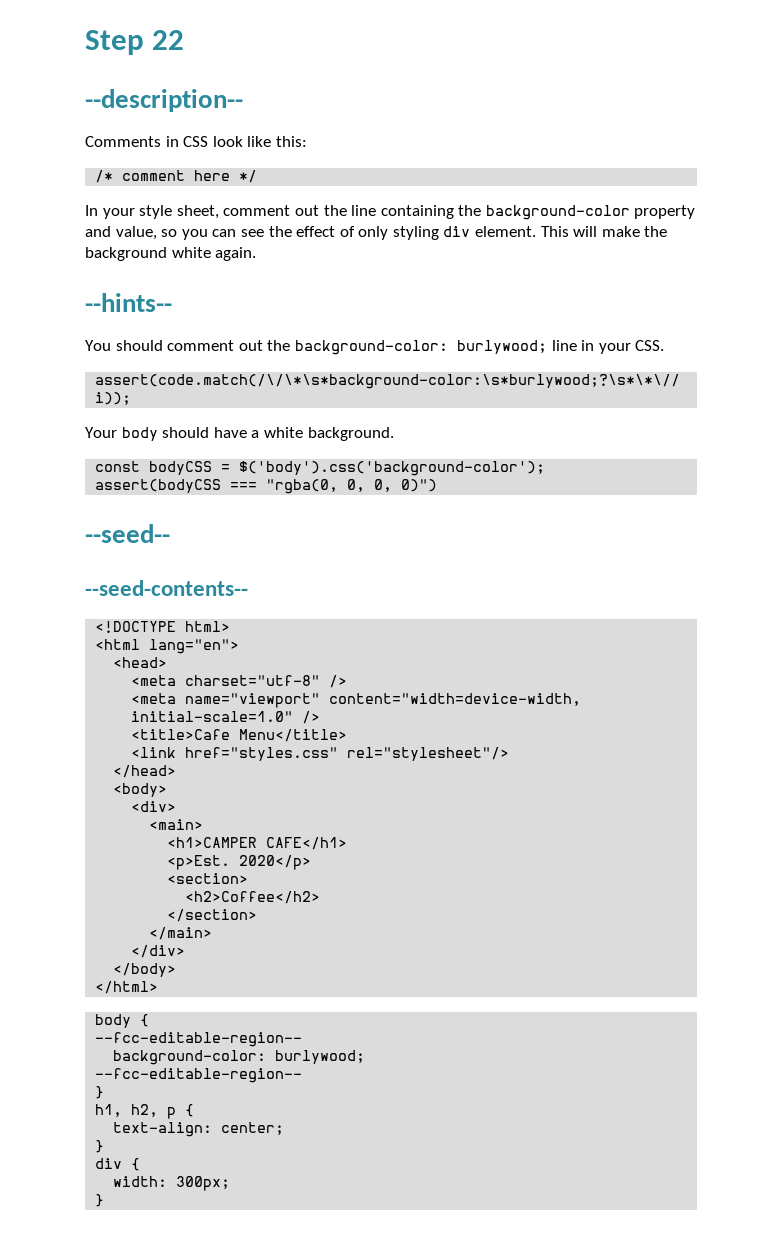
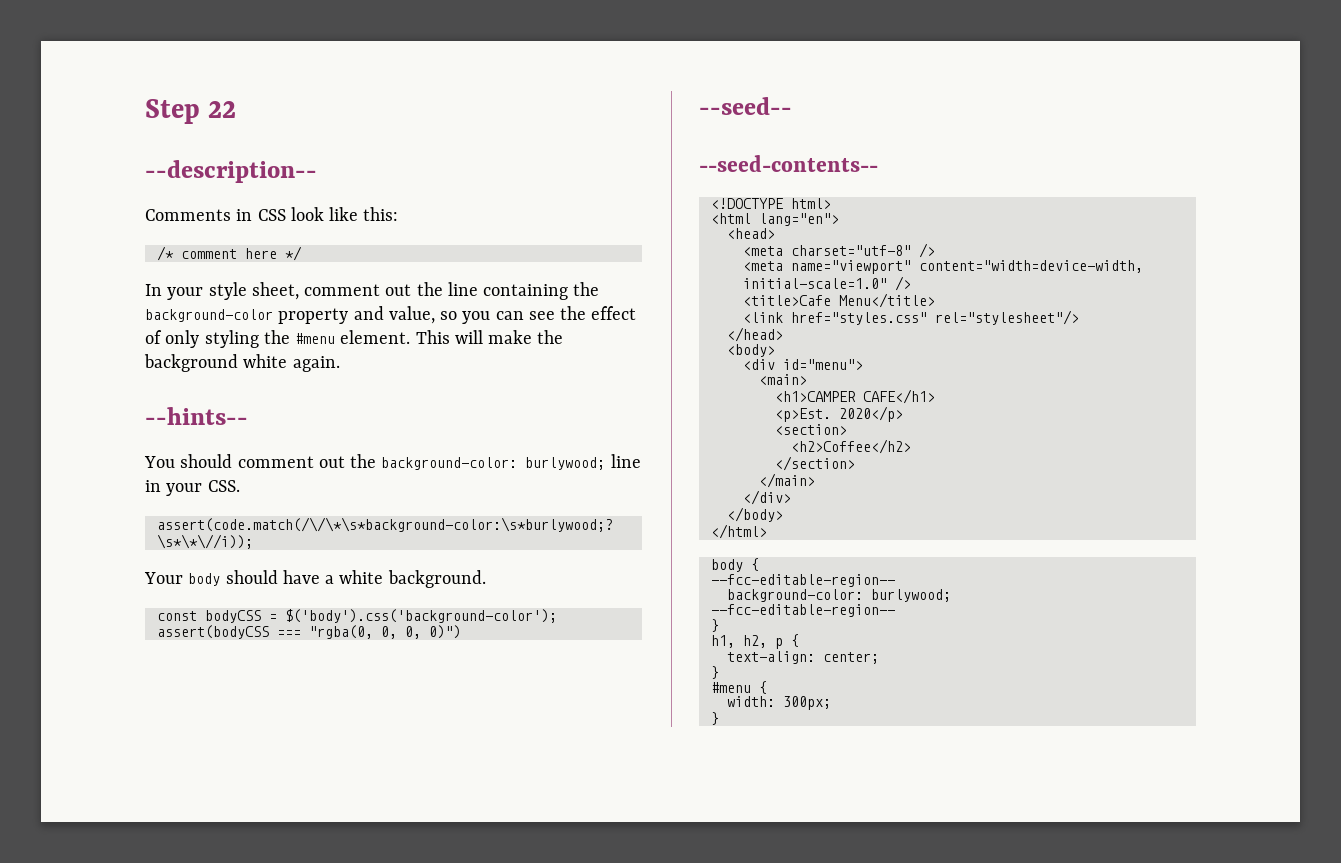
- In your style sheet, comment out the line containing the background-color property and value, so you can see the effect of only styling div element.
+ In your style sheet, comment out the line containing the background-color property and value, so you can see the effect of only styling the #menu element.
- <div>
+ <div id="menu">
- div {
+ #menu {

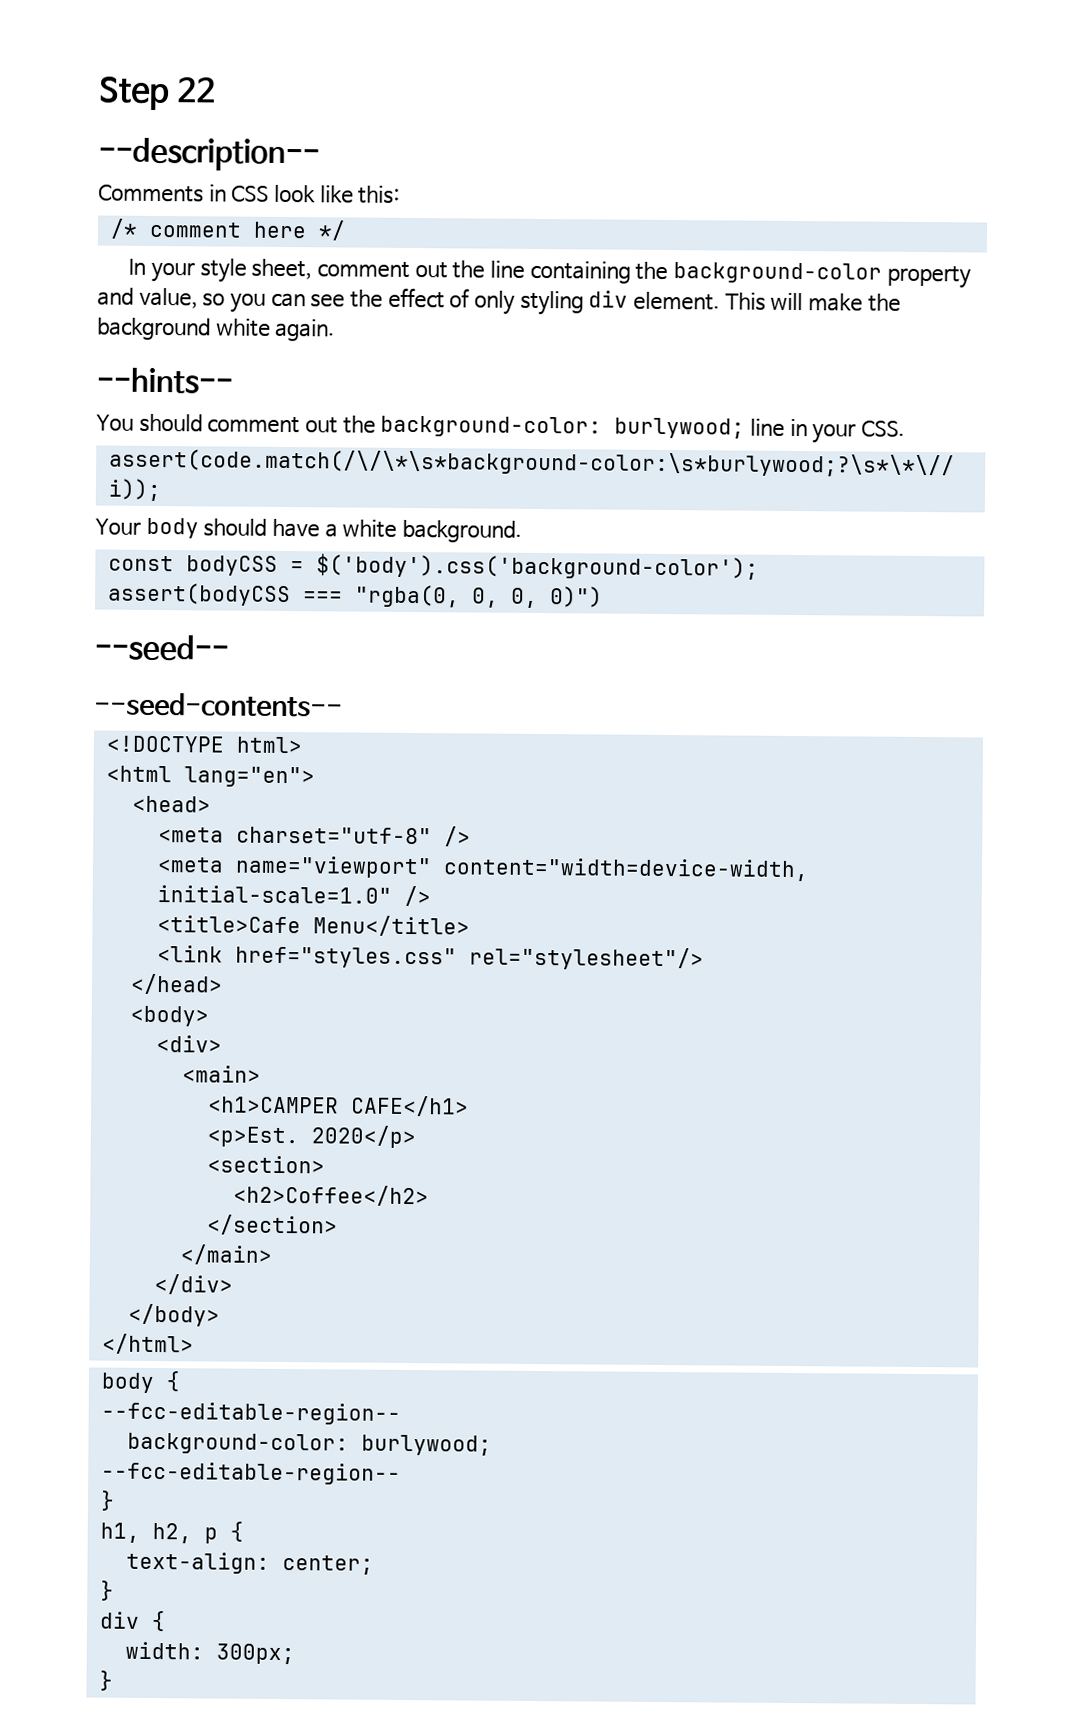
- In your style sheet, comment out the line containing the background-color property and value, so you can see the effect of only styling the #menu element.
+ In your style sheet, comment out the line containing the background-color property and value, so you can see the effect of only styling div element.
- <div id="menu">
+ <div>
- #menu {
+ div {

